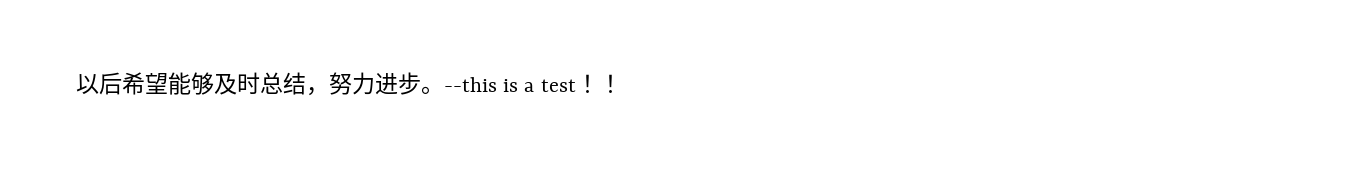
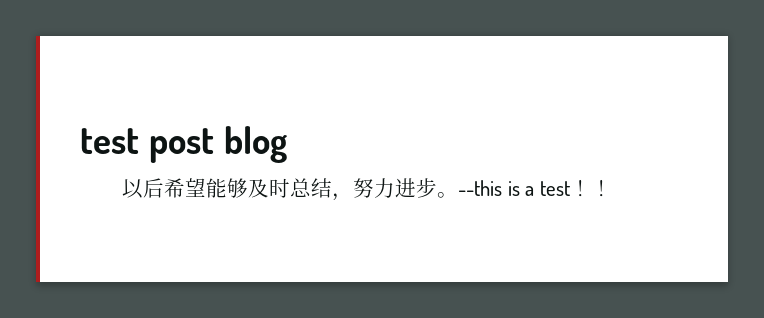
+ test post blog

